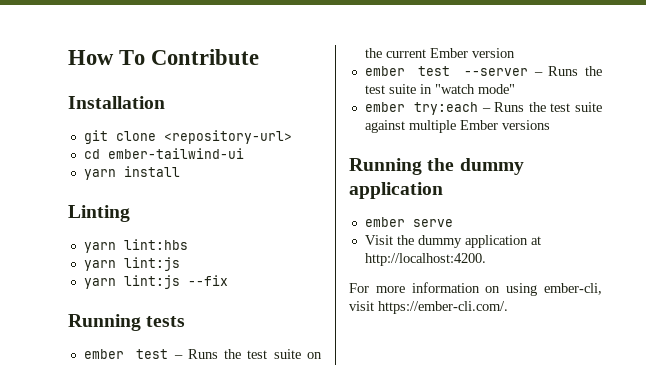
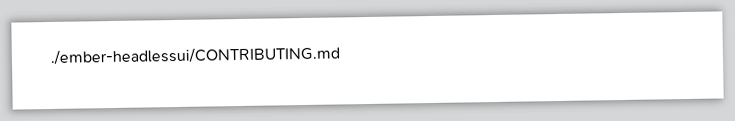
- How To Contribute
- Installation
- git clone <repository-url>
- cd ember-tailwind-ui
- yarn install
- Linting
- yarn lint:hbs
- yarn lint:js
- yarn lint:js --fix
- Running tests
- ember test – Runs the test suite on the current Ember version
- ember test --server – Runs the test suite in "watch mode"
- ember try:each – Runs the test suite against multiple Ember versions
- Running the dummy application
- ember serve
- Visit the dummy application at http://localhost:4200.
- For more information on using ember-cli, visit https://ember-cli.com/.
+ ./ember-headlessui/CONTRIBUTING.md

